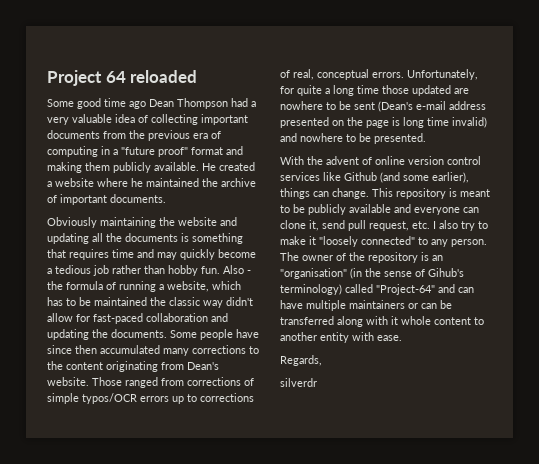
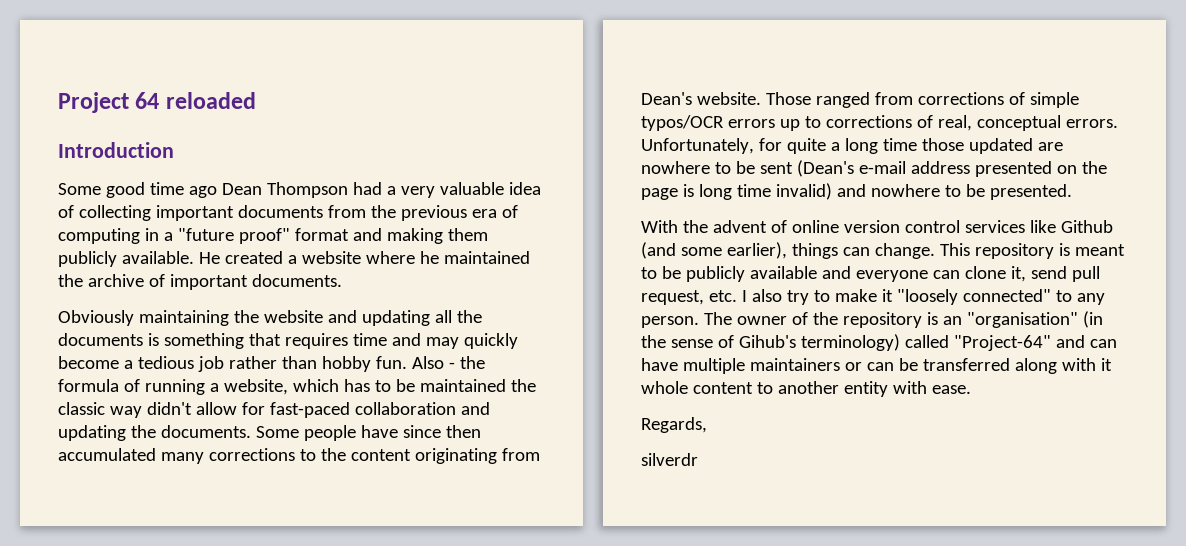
+ Introduction

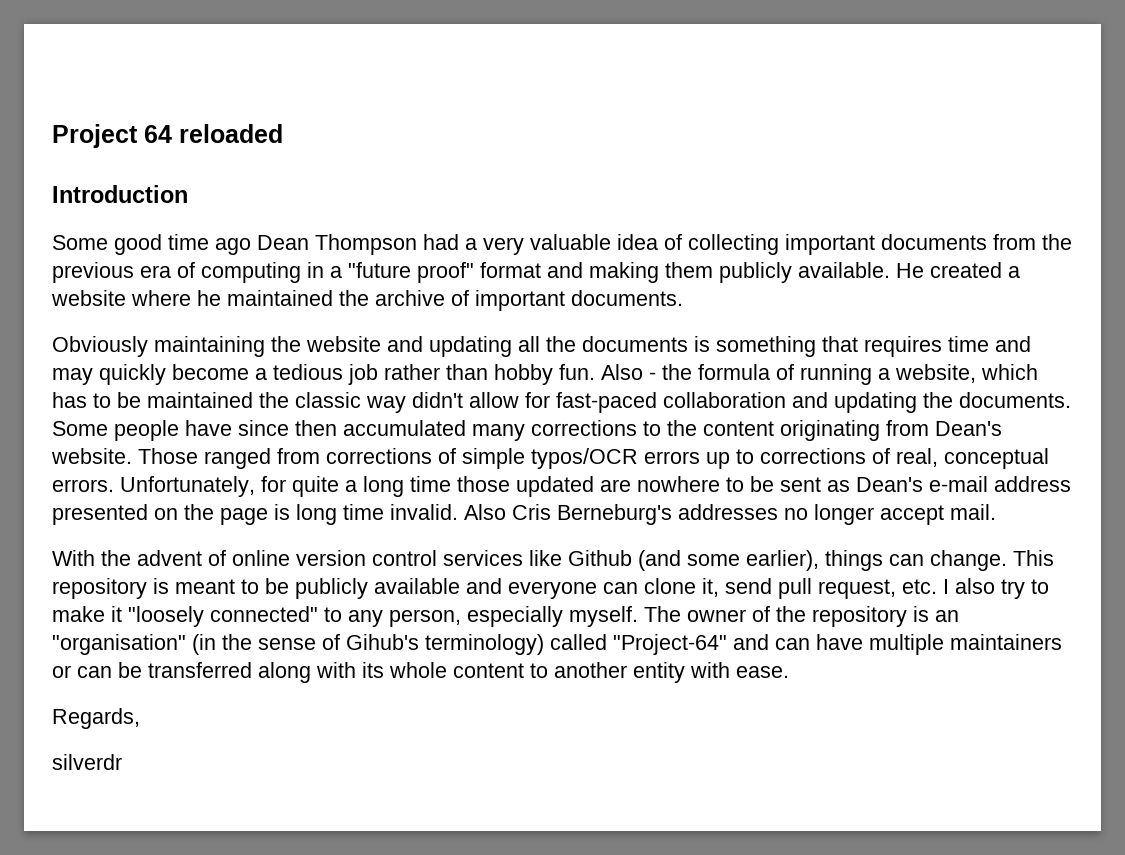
- Unfortunately, for quite a long time those updated are nowhere to be sent (Dean's e-mail address presented on the page is long time invalid) and nowhere to be presented.
+ Unfortunately, for quite a long time those updated are nowhere to be sent as Dean's e-mail address presented on the page is long time invalid. Also Cris Berneburg's addresses no longer accept mail.
- This repository is meant to be publicly available and everyone can clone it, send pull request, etc. I also try to make it "loosely connected" to any person.
+ This repository is meant to be publicly available and everyone can clone it, send pull request, etc. I also try to make it "loosely connected" to any person, especially myself.
- The owner of the repository is an "organisation" (in the sense of Gihub's terminology) called "Project-64" and can have multiple maintainers or can be transferred along with it whole content to another entity with ease.
+ The owner of the repository is an "organisation" (in the sense of Gihub's terminology) called "Project-64" and can have multiple maintainers or can be transferred along with its whole content to another entity with ease.

